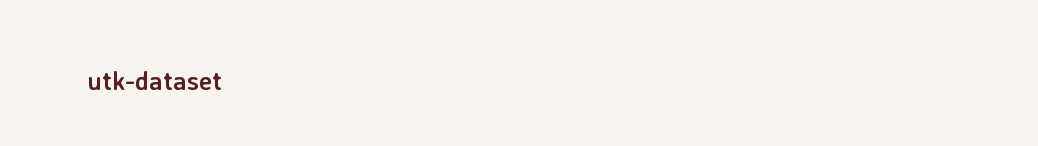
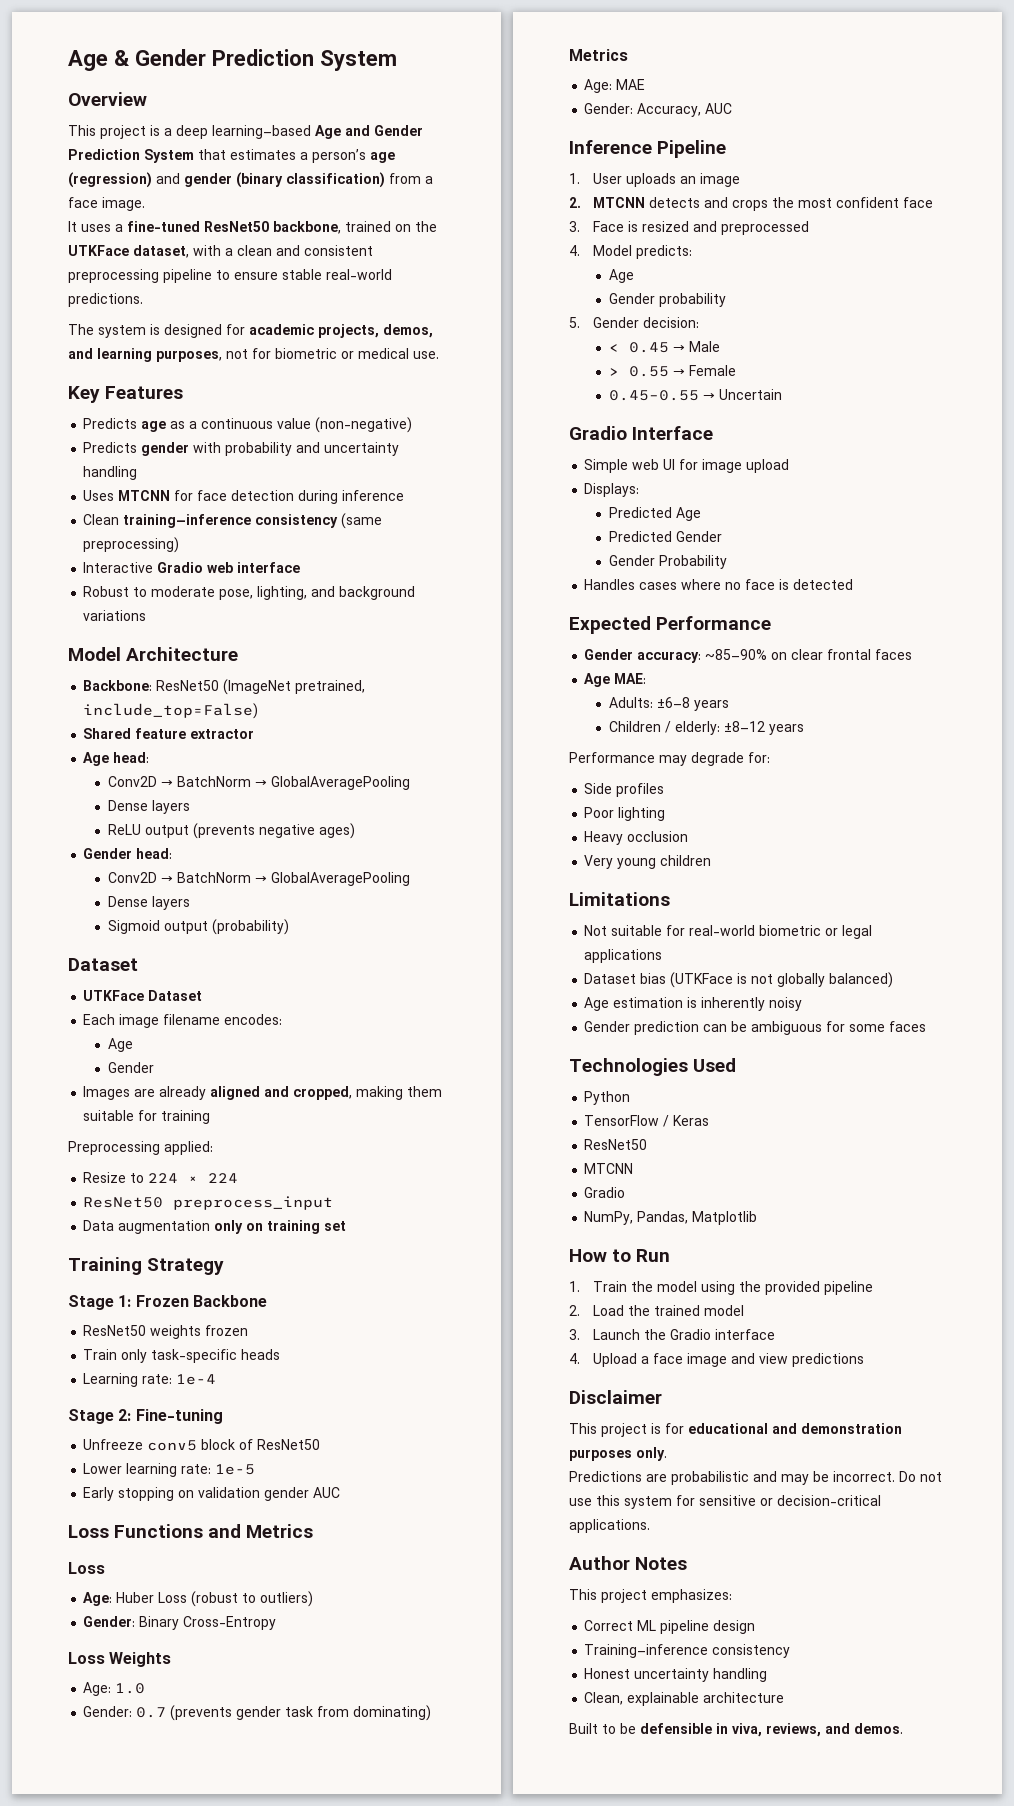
- utk-dataset
+ Age & Gender Prediction System
+ Overview
+ This project is a deep learning–based Age and Gender Prediction System that estimates a person’s age (regression) and gender (binary classification) from a face image.
+ It uses a fine-tuned ResNet50 backbone, trained on the UTKFace dataset, with a clean and consistent preprocessing pipeline to ensure stable real-world predictions.
+ The system is designed for academic projects, demos, and learning purposes, not for biometric or medical use.
+ Key Features
+ Predicts age as a continuous value (non-negative)
+ Predicts gender with probability and uncertainty handling
+ Uses MTCNN for face detection during inference
+ Clean training–inference consistency (same preprocessing)
+ Interactive Gradio web interface
+ Robust to moderate pose, lighting, and background variations
+ Model Architecture
+ Backbone: ResNet50 (ImageNet pretrained, include_top=False)
+ Shared feature extractor
+ Age head:
+ Conv2D → BatchNorm → GlobalAveragePooling
+ Dense layers
+ ReLU output (prevents negative ages)
+ Gender head:
+ Conv2D → BatchNorm → GlobalAveragePooling
+ Dense layers
+ Sigmoid output (probability)
+ Dataset
+ UTKFace Dataset
+ Each image filename encodes:
+ Age
+ Gender
+ Images are already aligned and cropped, making them suitable for training
+ Preprocessing applied:
+ Resize to 224 × 224
+ ResNet50 preprocess_input
+ Data augmentation only on training set
+ Training Strategy
+ Stage 1: Frozen Backbone
+ ResNet50 weights frozen
+ Train only task-specific heads
+ Learning rate: 1e-4
+ Stage 2: Fine-tuning
+ Unfreeze conv5 block of ResNet50
+ Lower learning rate: 1e-5
+ Early stopping on validation gender AUC
+ Loss Functions and Metrics
+ Loss
+ Age: Huber Loss (robust to outliers)
+ Gender: Binary Cross-Entropy
+ Loss Weights
+ Age: 1.0
+ Gender: 0.7 (prevents gender task from dominating)
+ Metrics
+ Age: MAE
+ Gender: Accuracy, AUC
+ Inference Pipeline
+ 1. User uploads an image
+ 2. MTCNN detects and crops the most confident face
+ 3. Face is resized and preprocessed
+ 4. Model predicts:
+ Age
+ Gender probability
+ 5. Gender decision:
+ < 0.45 → Male
+ > 0.55 → Female
+ 0.45–0.55 → Uncertain
+ Gradio Interface
+ Simple web UI for image upload
+ Displays:
+ Predicted Age
+ Predicted Gender
+ Gender Probability
+ Handles cases where no face is detected
+ Expected Performance
+ Gender accuracy: ~85–90% on clear frontal faces
+ Age MAE:
+ Adults: ±6–8 years
+ Children / elderly: ±8–12 years
+ Performance may degrade for:
+ Side profiles
+ Poor lighting
+ Heavy occlusion
+ Very young children
+ Limitations
+ Not suitable for real-world biometric or legal applications
+ Dataset bias (UTKFace is not globally balanced)
+ Age estimation is inherently noisy
+ Gender prediction can be ambiguous for some faces
+ Technologies Used
+ Python
+ TensorFlow / Keras
+ ResNet50
+ MTCNN
+ Gradio
+ NumPy, Pandas, Matplotlib
+ How to Run
+ 1. Train the model using the provided pipeline
+ 2. Load the trained model
+ 3. Launch the Gradio interface
+ 4. Upload a face image and view predictions
+ Disclaimer
+ This project is for educational and demonstration purposes only.
+ Predictions are probabilistic and may be incorrect. Do not use this system for sensitive or decision-critical applications.
+ Author Notes
+ This project emphasizes:
+ Correct ML pipeline design
+ Training–inference consistency
+ Honest uncertainty handling
+ Clean, explainable architecture
+ Built to be defensible in viva, reviews, and demos.

